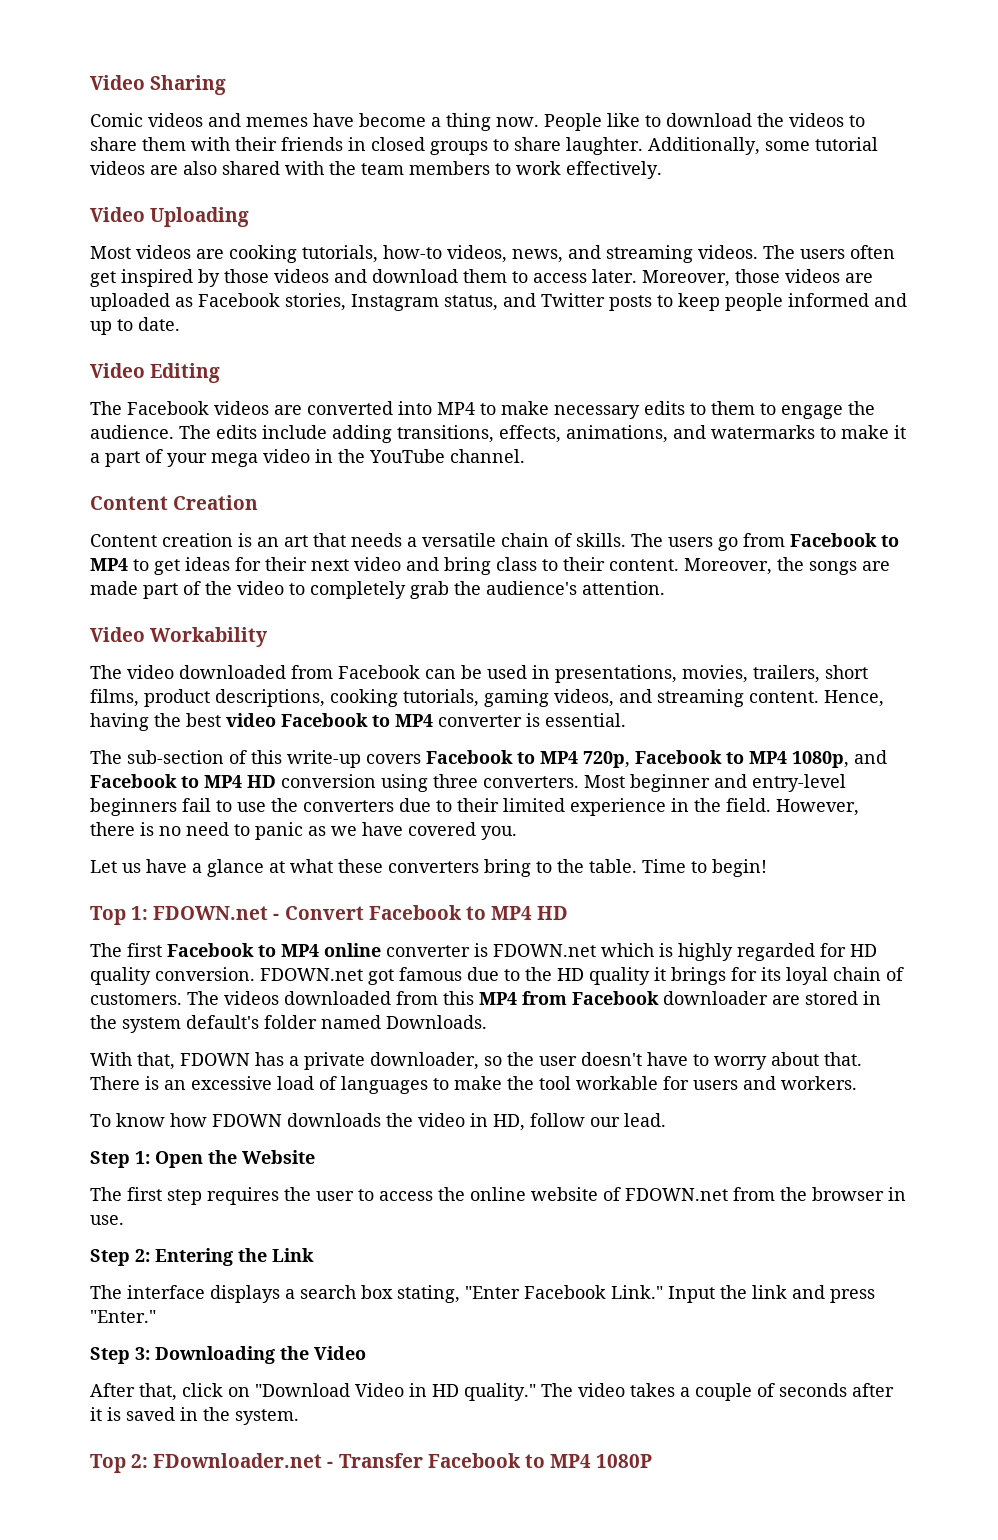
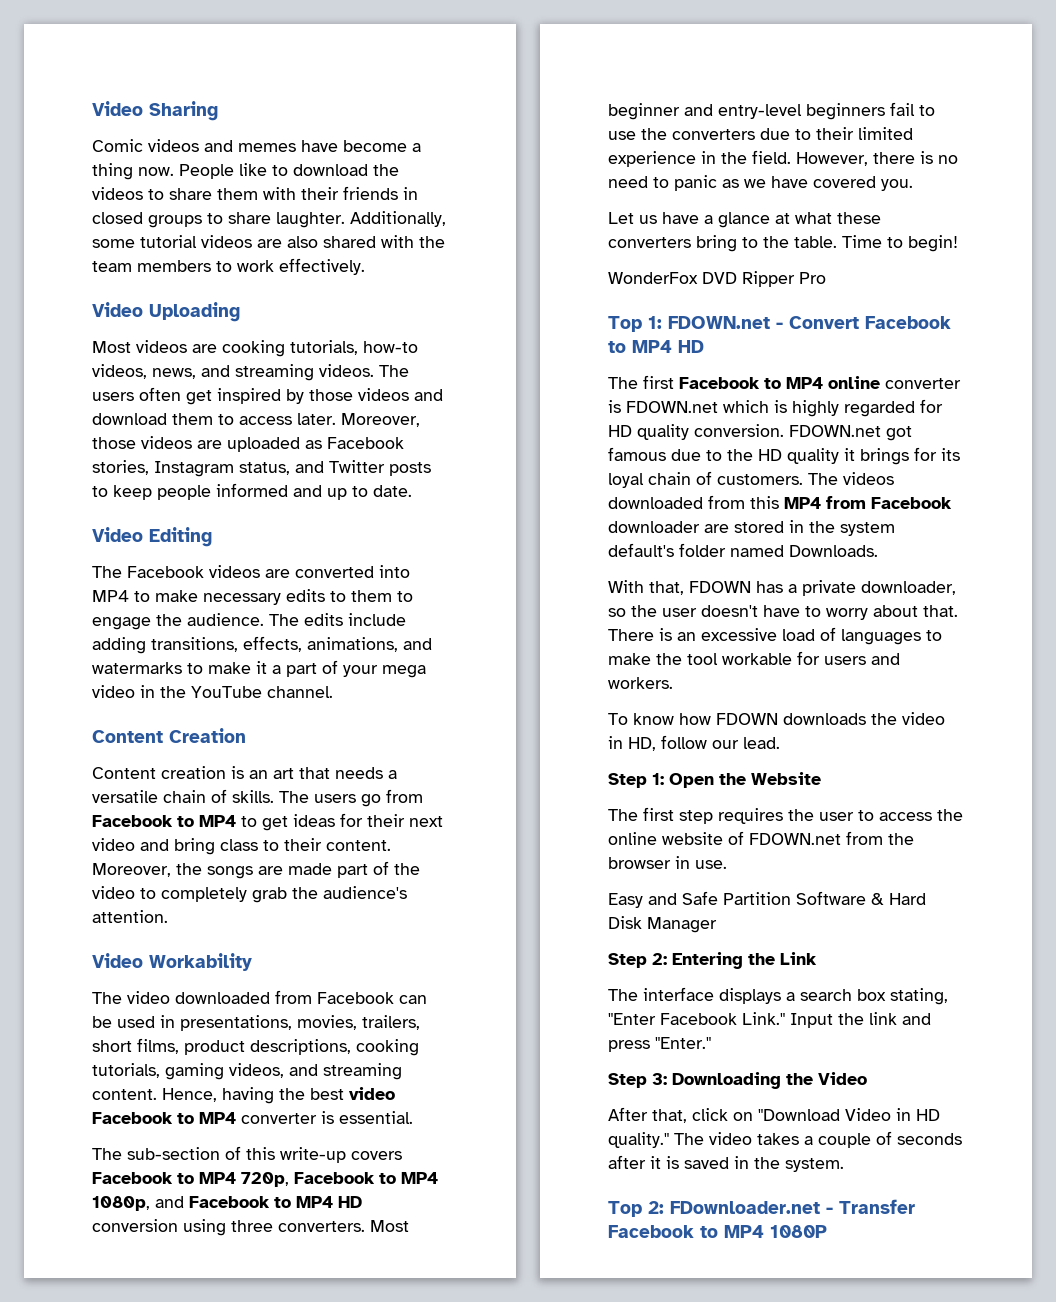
+ WonderFox DVD Ripper Pro
+ Easy and Safe Partition Software & Hard Disk Manager

